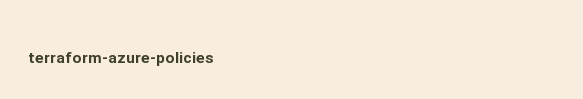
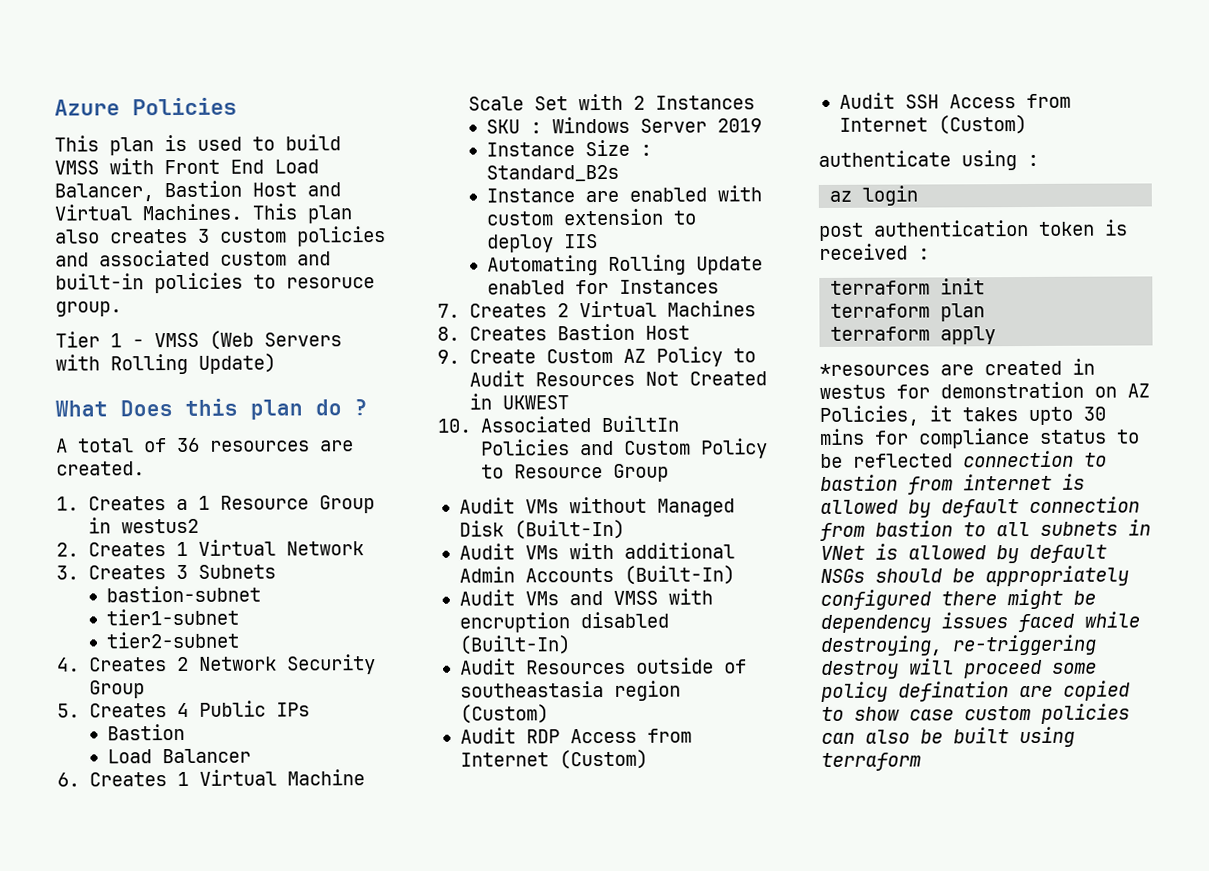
- terraform-azure-policies
+ Azure Policies
+ This plan is used to build VMSS with Front End Load Balancer, Bastion Host and Virtual Machines. This plan also creates 3 custom policies and associated custom and built-in policies to resoruce group.
+ Tier 1 - VMSS (Web Servers with Rolling Update)
+ What Does this plan do ?
+ A total of 36 resources are created.
+ 1. Creates a 1 Resource Group in westus2
+ 2. Creates 1 Virtual Network
+ 3. Creates 3 Subnets
+ bastion-subnet
+ tier1-subnet
+ tier2-subnet
+ 4. Creates 2 Network Security Group
+ 5. Creates 4 Public IPs
+ Bastion
+ Load Balancer
+ 6. Creates 1 Virtual Machine Scale Set with 2 Instances
+ SKU : Windows Server 2019
+ Instance Size : Standard_B2s
+ Instance are enabled with custom extension to deploy IIS
+ Automating Rolling Update enabled for Instances
+ 7. Creates 2 Virtual Machines
+ 8. Creates Bastion Host
+ 9. Create Custom AZ Policy to Audit Resources Not Created in UKWEST
+ 10. Associated BuiltIn Policies and Custom Policy to Resource Group
+ Audit VMs without Managed Disk (Built-In)
+ Audit VMs with additional Admin Accounts (Built-In)
+ Audit VMs and VMSS with encruption disabled (Built-In)
+ Audit Resources outside of southeastasia region (Custom)
+ Audit RDP Access from Internet (Custom)
+ Audit SSH Access from Internet (Custom)
+ authenticate using :
+ az login
+ post authentication token is received :
+ terraform init
+ terraform plan
+ terraform apply
+ *resources are created in westus for demonstration on AZ Policies, it takes upto 30 mins for compliance status to be reflected connection to bastion from internet is allowed by default connection from bastion to all subnets in VNet is allowed by default NSGs should be appropriately configured there might be dependency issues faced while destroying, re-triggering destroy will proceed some policy defination are copied to show case custom policies can also be built using terraform

